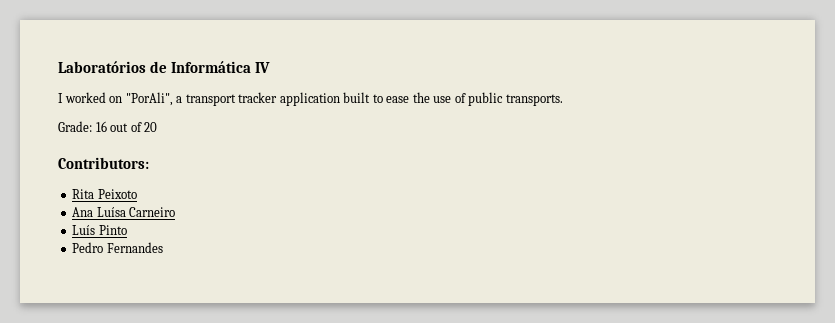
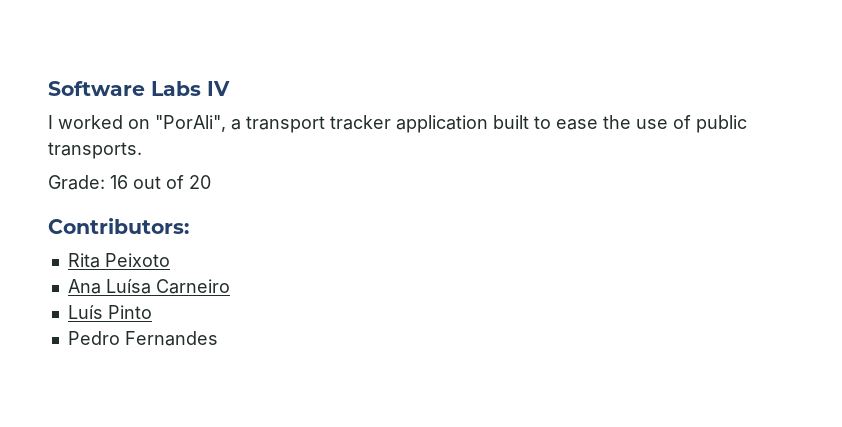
- Laboratórios de Informática IV
+ Software Labs IV

